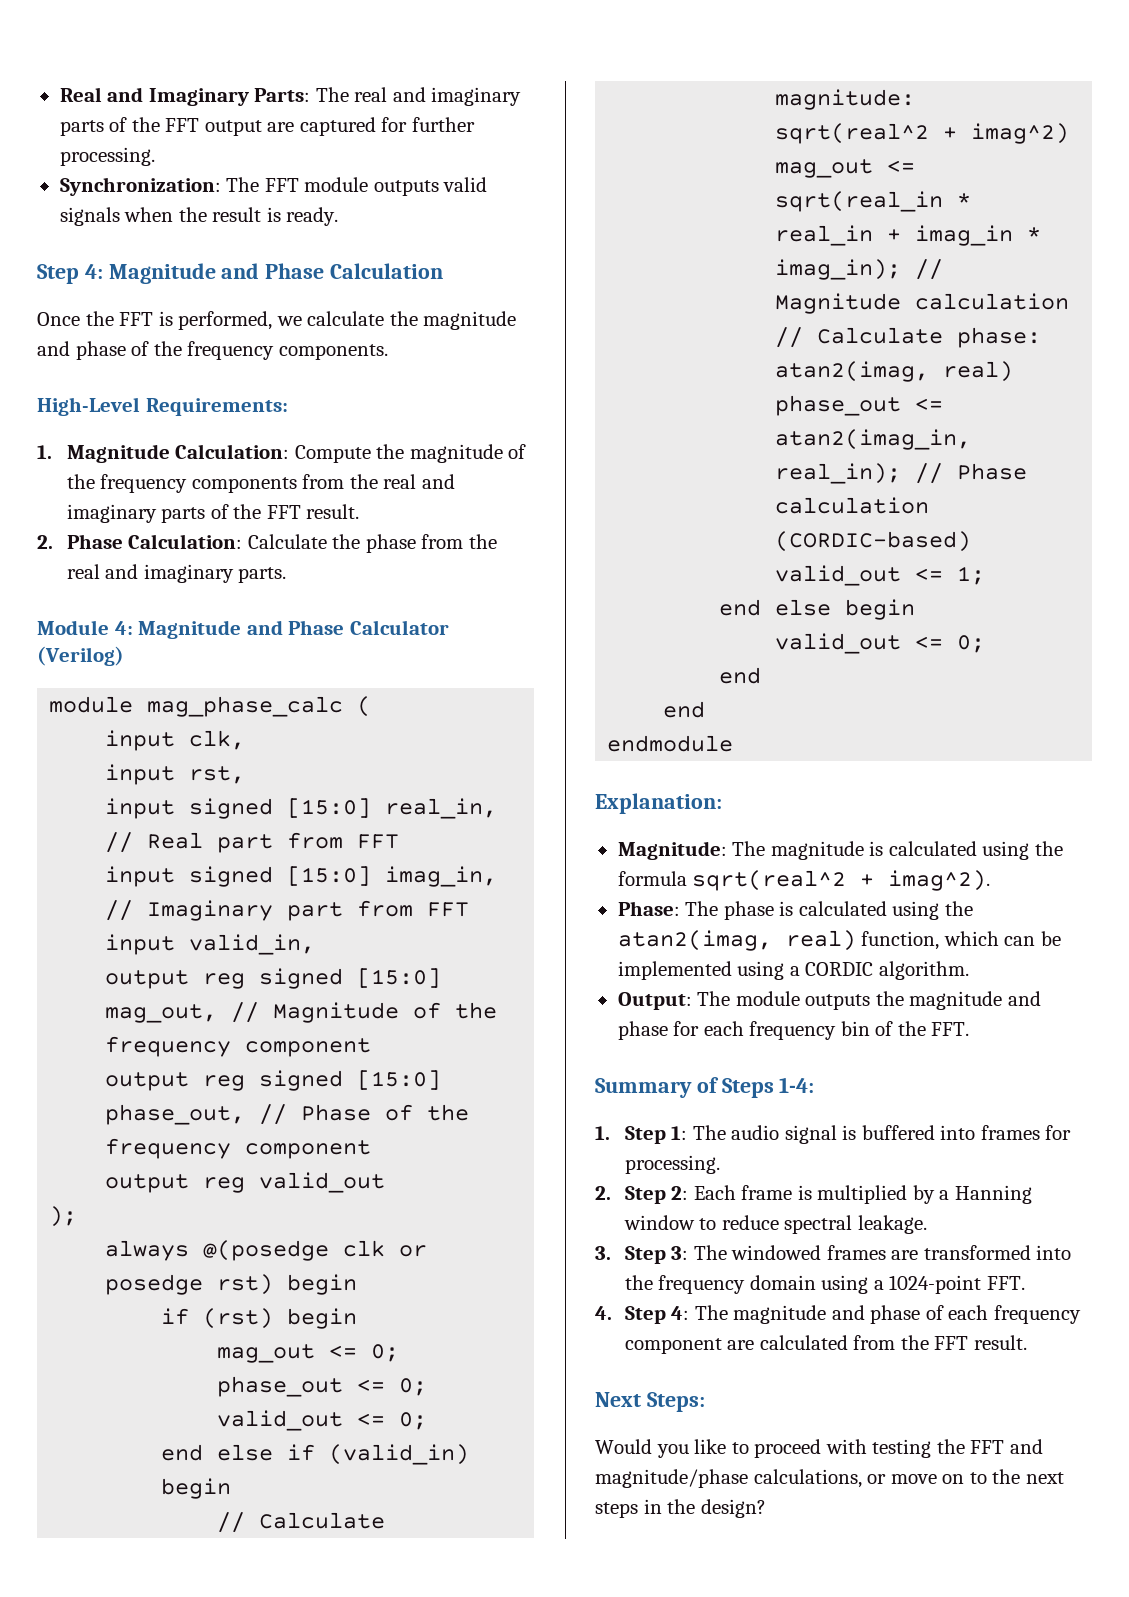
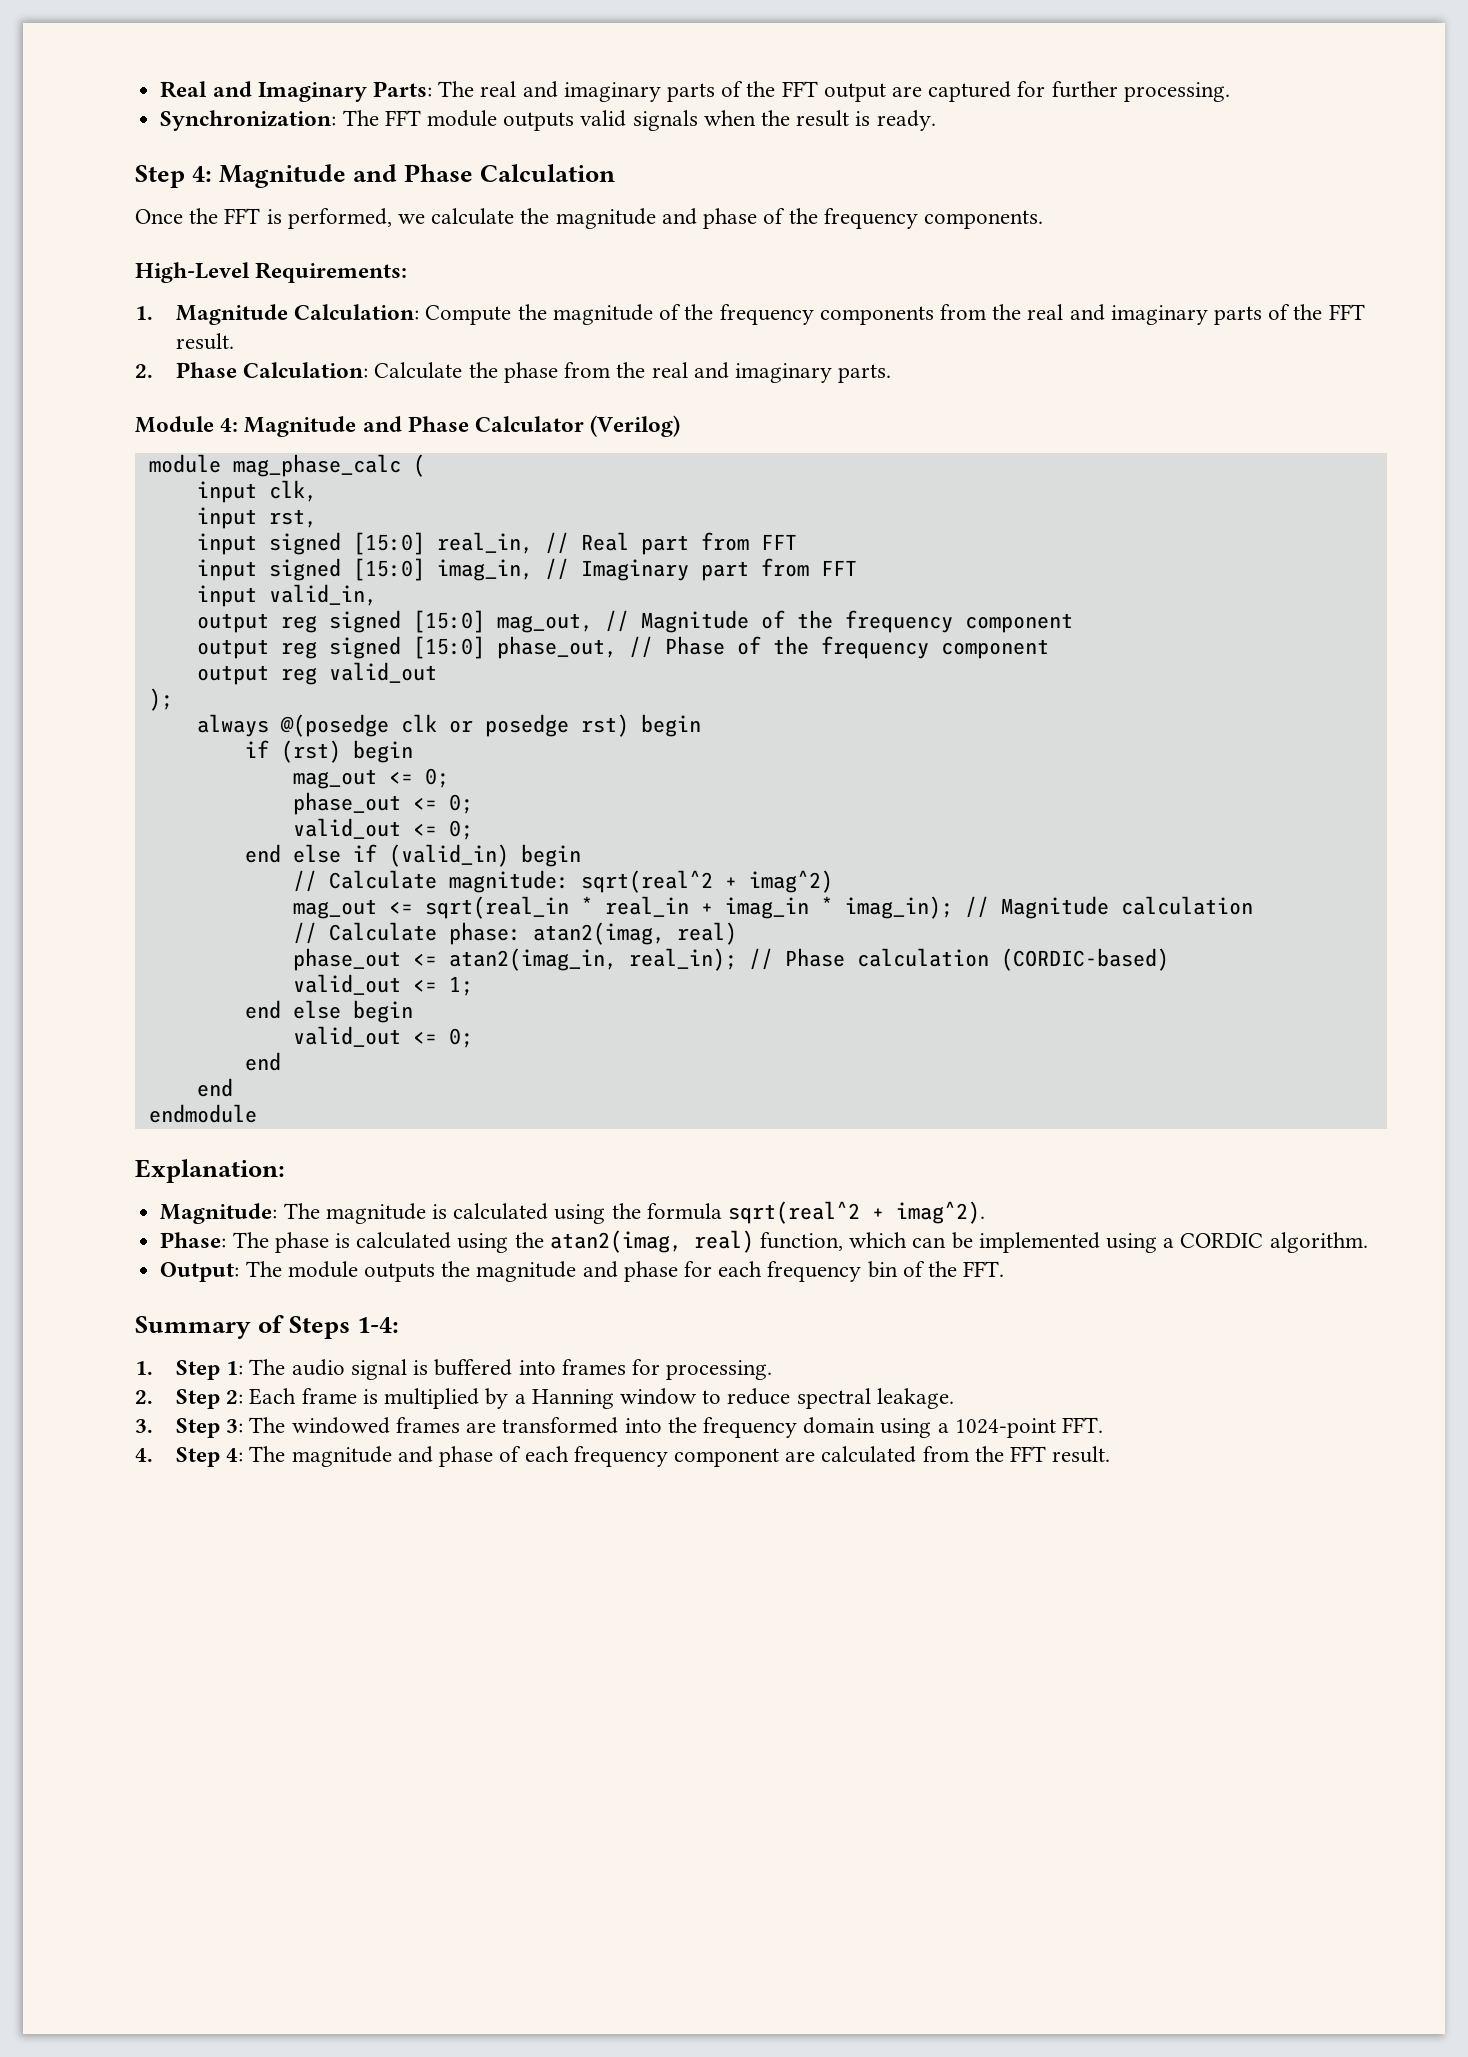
- Next Steps:
- Would you like to proceed with testing the FFT and magnitude/phase calculations, or move on to the next steps in the design?

